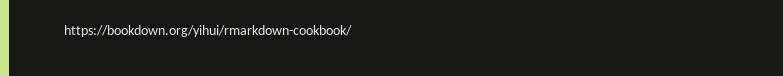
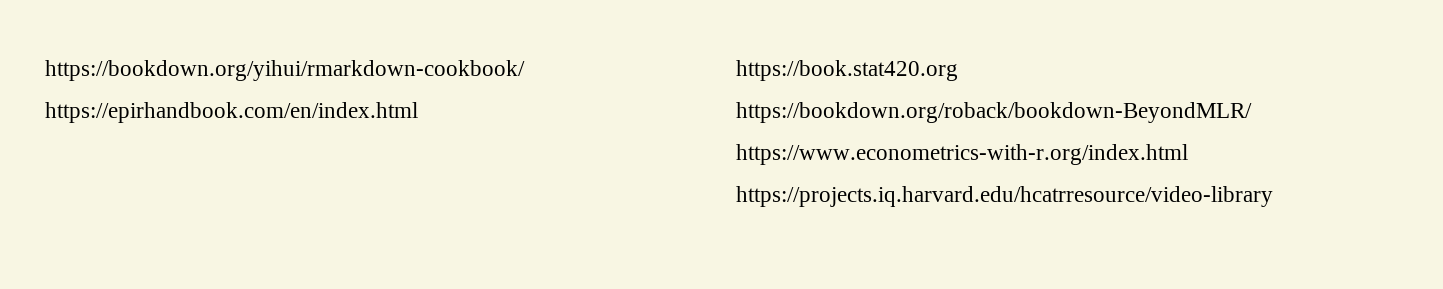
+ https://epirhandbook.com/en/index.html
+ https://book.stat420.org
+ https://bookdown.org/roback/bookdown-BeyondMLR/
+ https://www.econometrics-with-r.org/index.html
+ https://projects.iq.harvard.edu/hcatrresource/video-library

